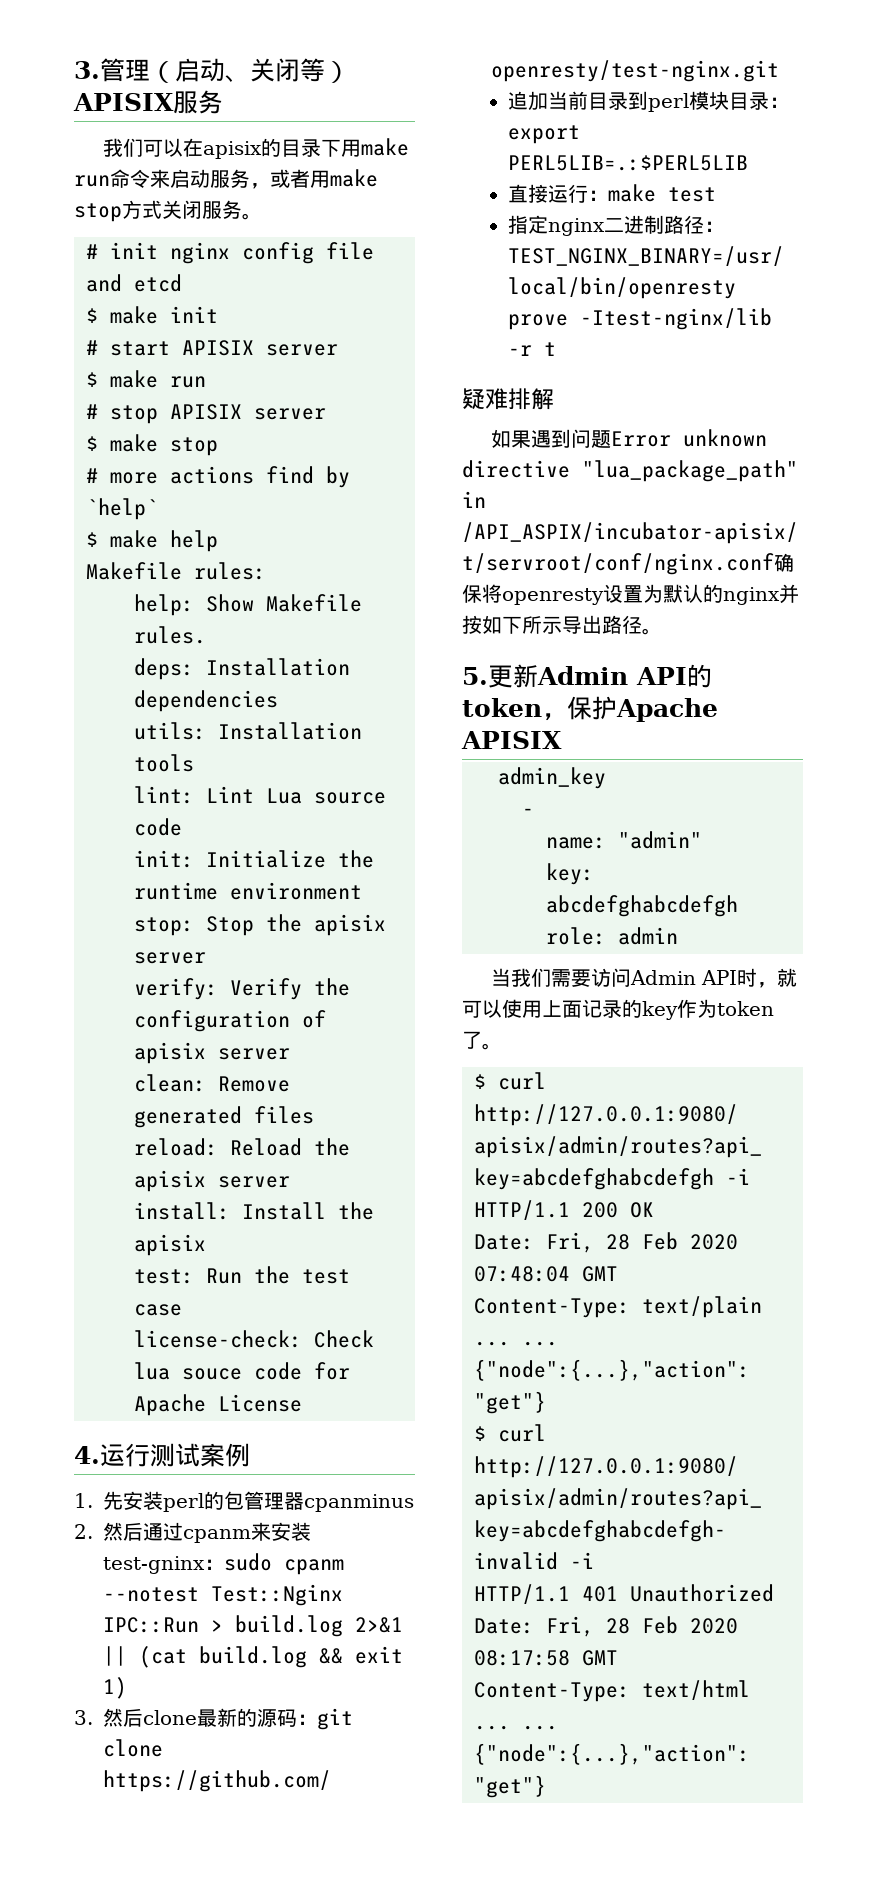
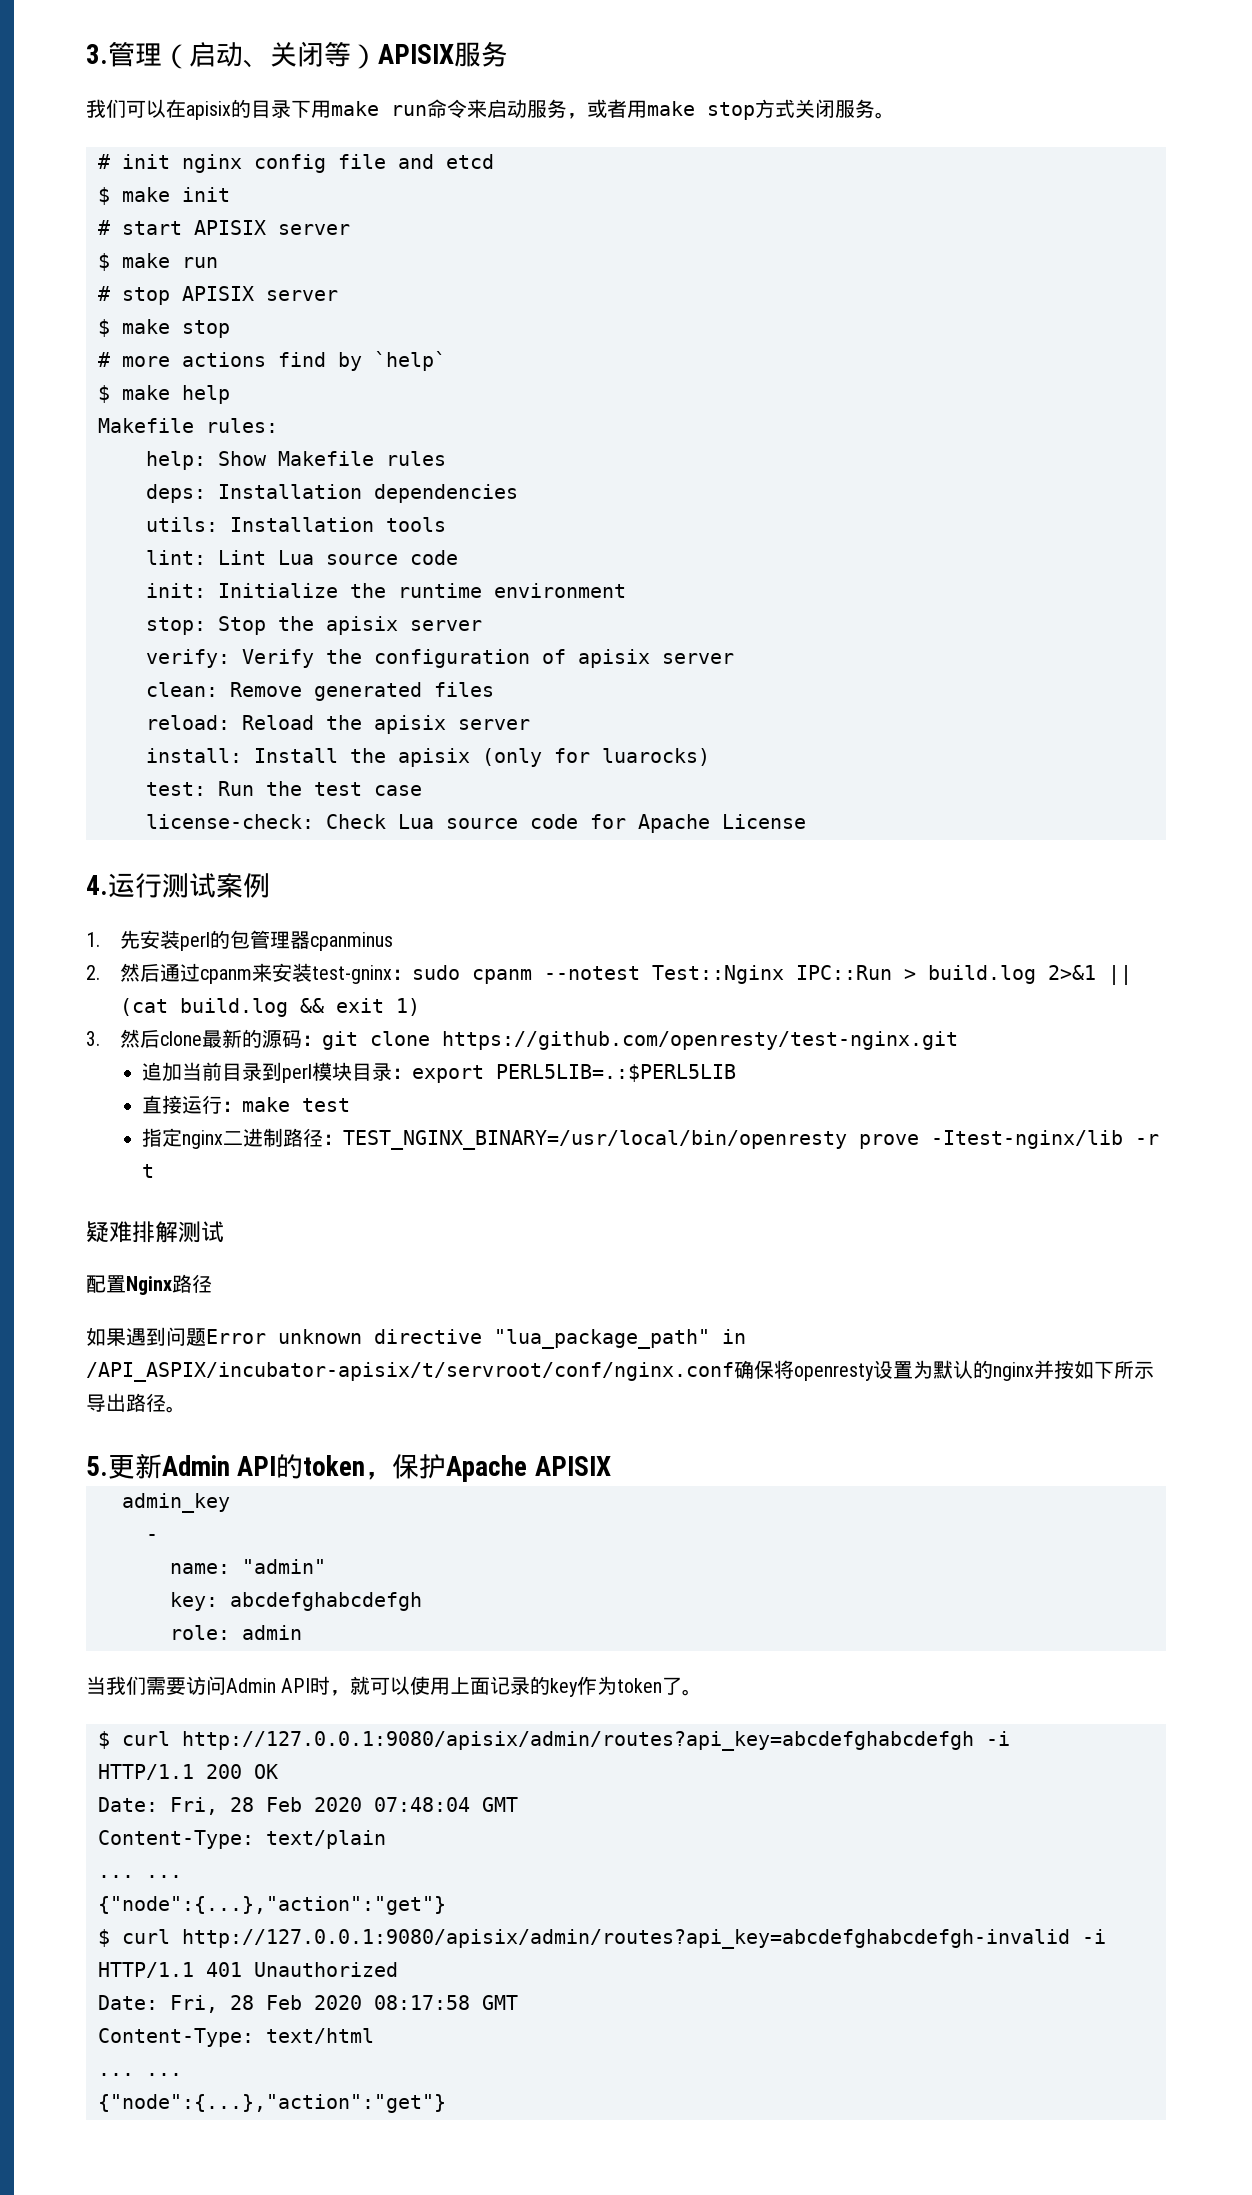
- help: Show Makefile rules.
+ help: Show Makefile rules
- install: Install the apisix
+ install: Install the apisix (only for luarocks)
- license-check: Check lua souce code for Apache License
+ license-check: Check Lua source code for Apache License
- 疑难排解
+ 疑难排解测试
+ 配置Nginx路径

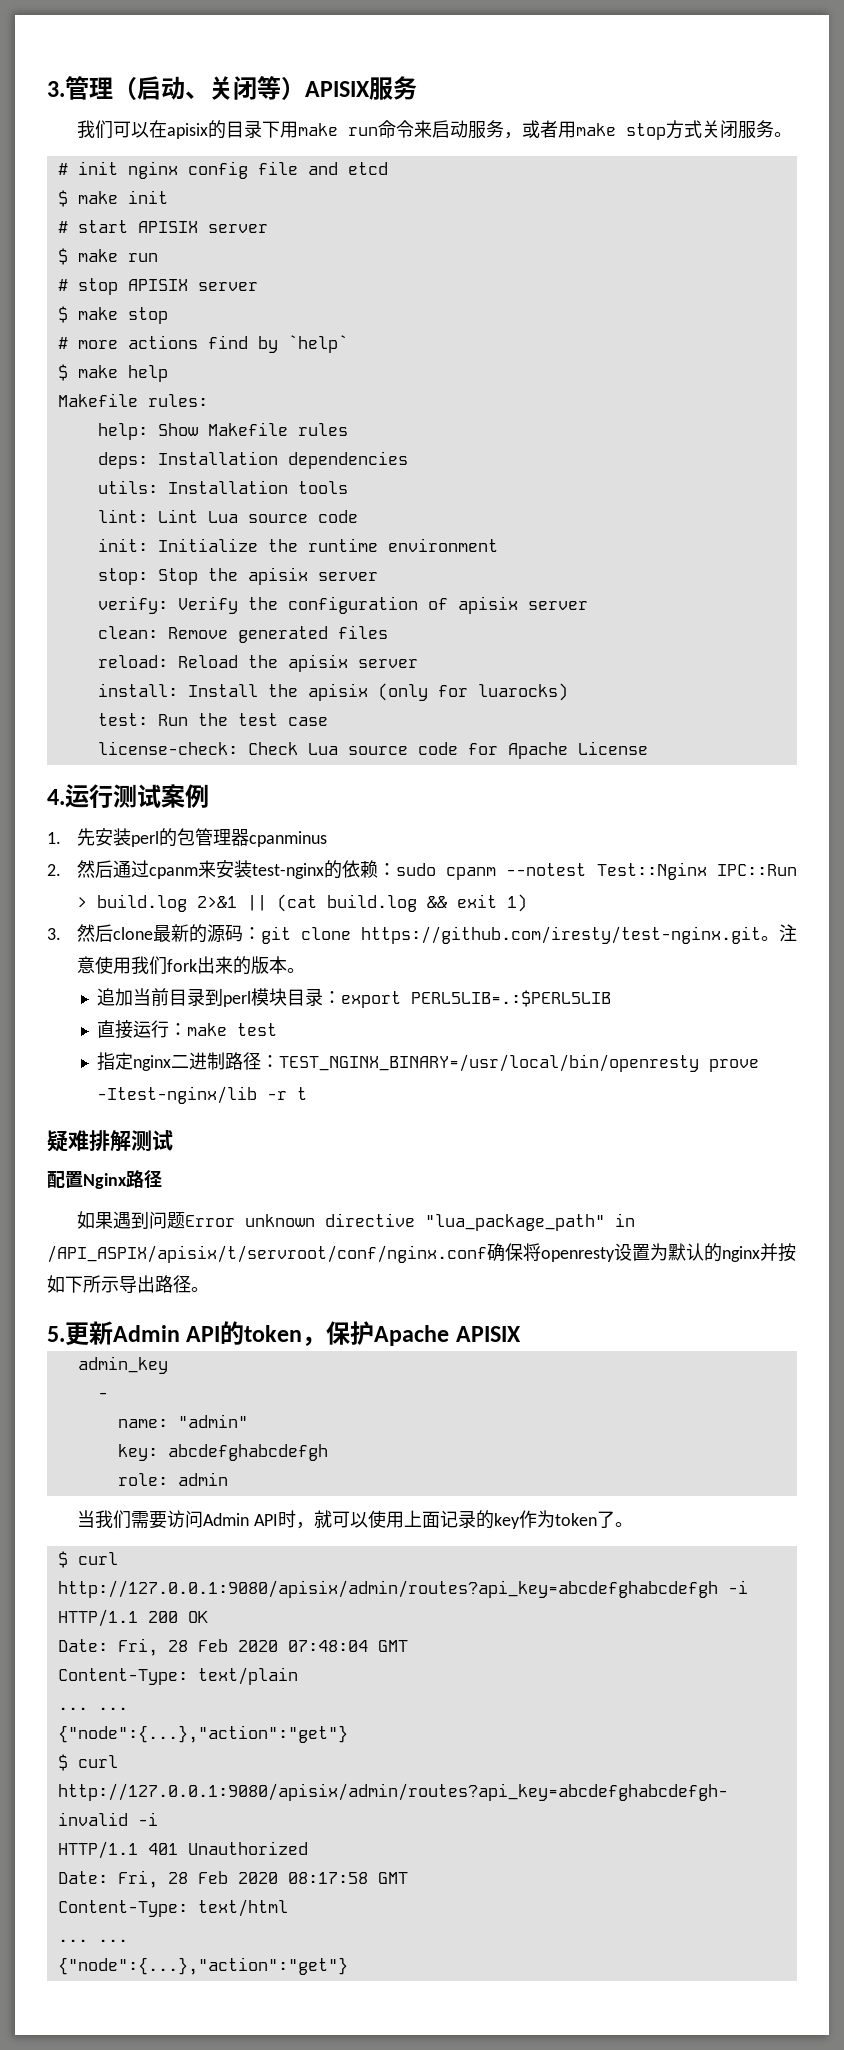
- 2.然后通过cpanm来安装test-gninx：sudo cpanm --notest Test::Nginx IPC::Run > build.log 2>&1 || (cat build.log && exit 1)
+ 2.然后通过cpanm来安装test-nginx的依赖：sudo cpanm --notest Test::Nginx IPC::Run > build.log 2>&1 || (cat build.log && exit 1)
- 3.然后clone最新的源码：git clone https://github.com/openresty/test-nginx.git
+ 3.然后clone最新的源码：git clone https://github.com/iresty/test-nginx.git。注意使用我们fork出来的版本。
- 如果遇到问题Error unknown directive "lua_package_path" in /API_ASPIX/incubator-apisix/t/servroot/conf/nginx.conf确保将openresty设置为默认的nginx并按如下所示导出路径。
+ 如果遇到问题Error unknown directive "lua_package_path" in /API_ASPIX/apisix/t/servroot/conf/nginx.conf确保将openresty设置为默认的nginx并按如下所示导出路径。

